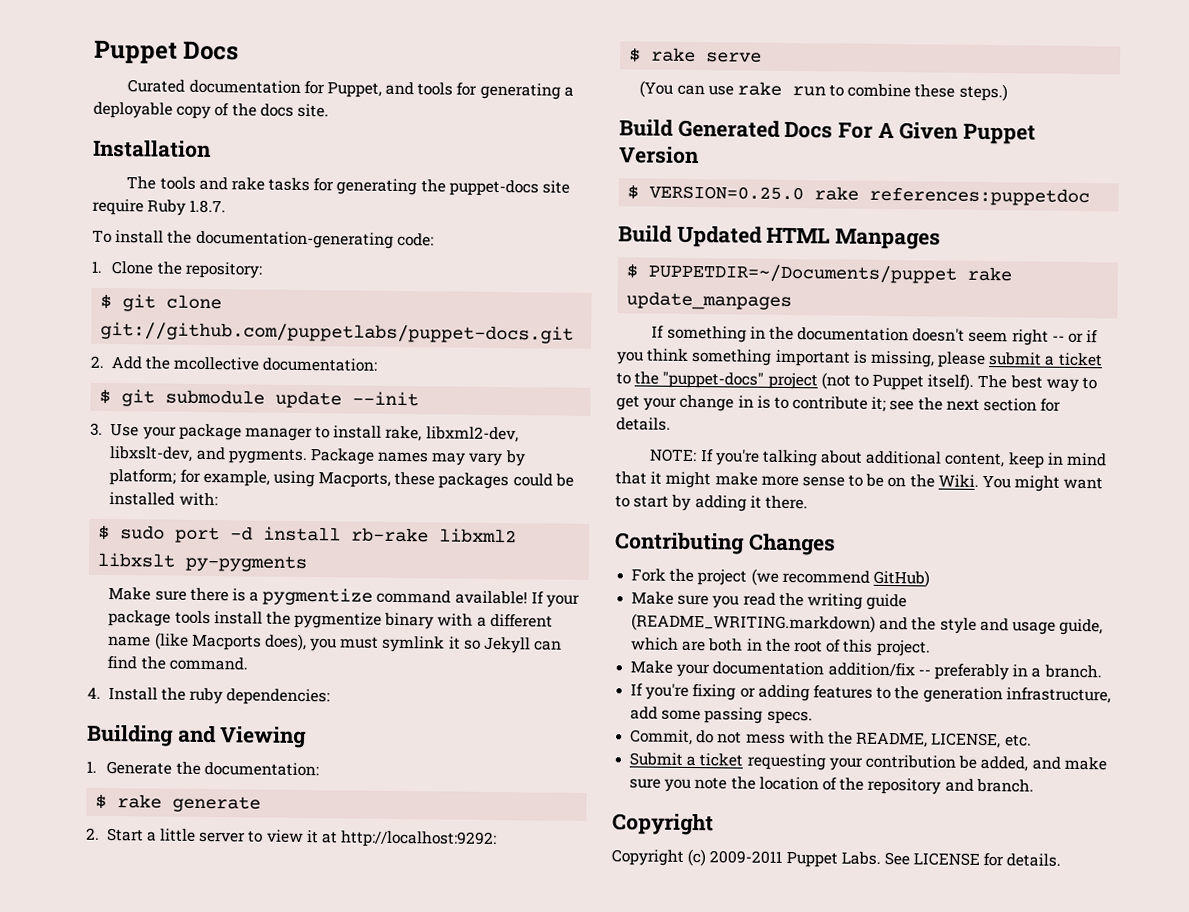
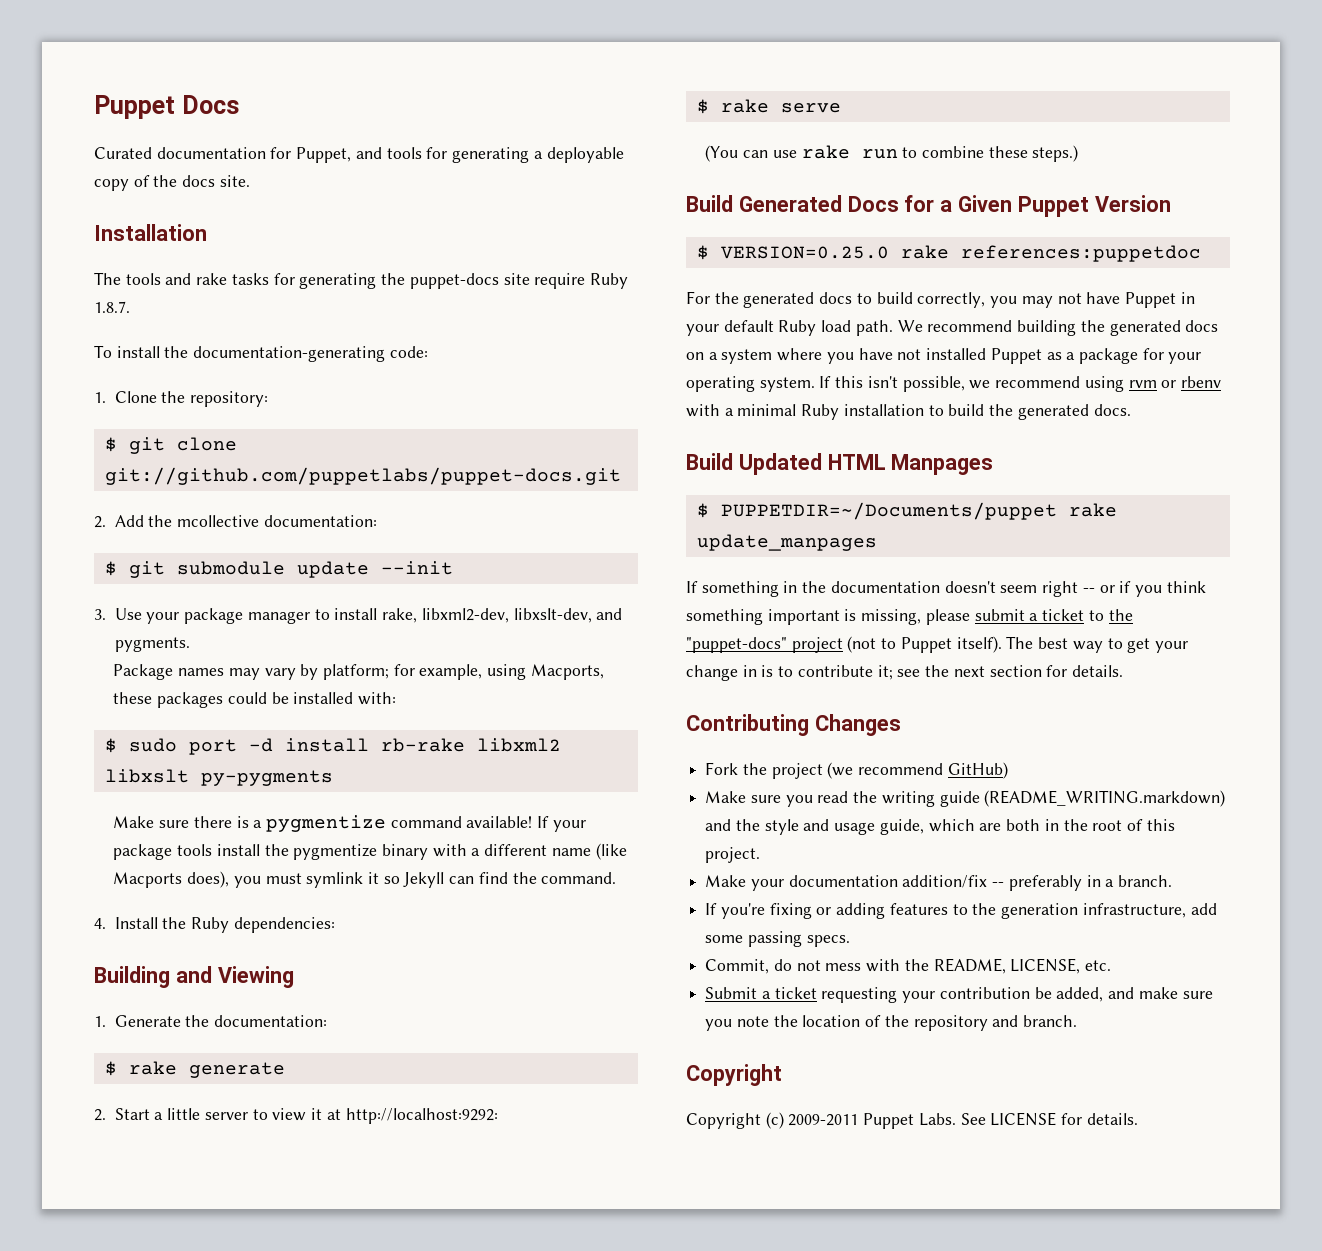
- 3. Use your package manager to install rake, libxml2-dev, libxslt-dev, and pygments. Package names may vary by platform; for example, using Macports, these packages could be installed with:
+ 3. Use your package manager to install rake, libxml2-dev, libxslt-dev, and pygments.
+ Package names may vary by platform; for example, using Macports, these packages could be installed with:
- 4. Install the ruby dependencies:
+ 4. Install the Ruby dependencies:
- Build Generated Docs For A Given Puppet Version
+ Build Generated Docs for a Given Puppet Version
+ For the generated docs to build correctly, you may not have Puppet in your default Ruby load path. We recommend building the generated docs on a system where you have not installed Puppet as a package for your operating system. If this isn't possible, we recommend using rvm or rbenv with a minimal Ruby installation to build the generated docs.
- NOTE: If you're talking about additional content, keep in mind that it might make more sense to be on the Wiki. You might want to start by adding it there.

